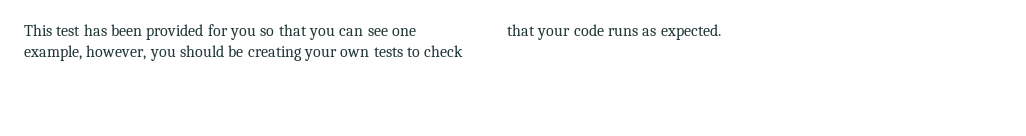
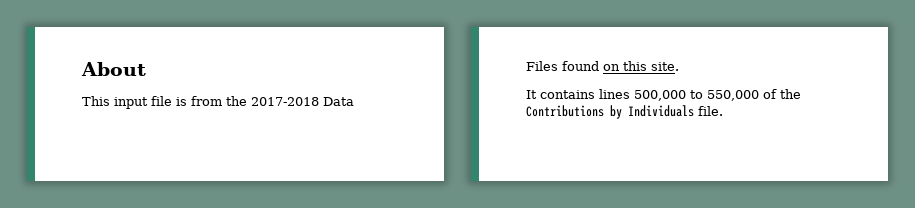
- This test has been provided for you so that you can see one example, however, you should be creating your own tests to check that your code runs as expected.
+ About
+ This input file is from the 2017-2018 Data Files found on this site.
+ It contains lines 500,000 to 550,000 of the Contributions by Individuals file.

